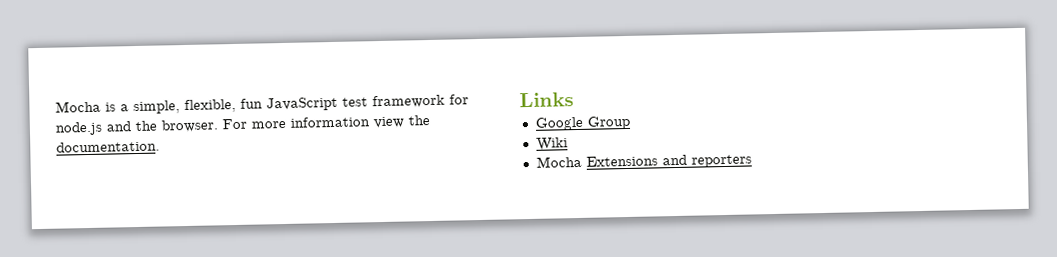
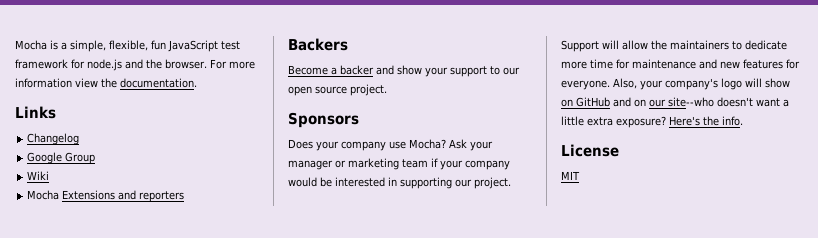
+ Changelog
+ Backers
+ Become a backer and show your support to our open source project.
+ Sponsors
+ Does your company use Mocha? Ask your manager or marketing team if your company would be interested in supporting our project. Support will allow the maintainers to dedicate more time for maintenance and new features for everyone. Also, your company's logo will show on GitHub and on our site--who doesn't want a little extra exposure? Here's the info.
+ License
+ MIT

